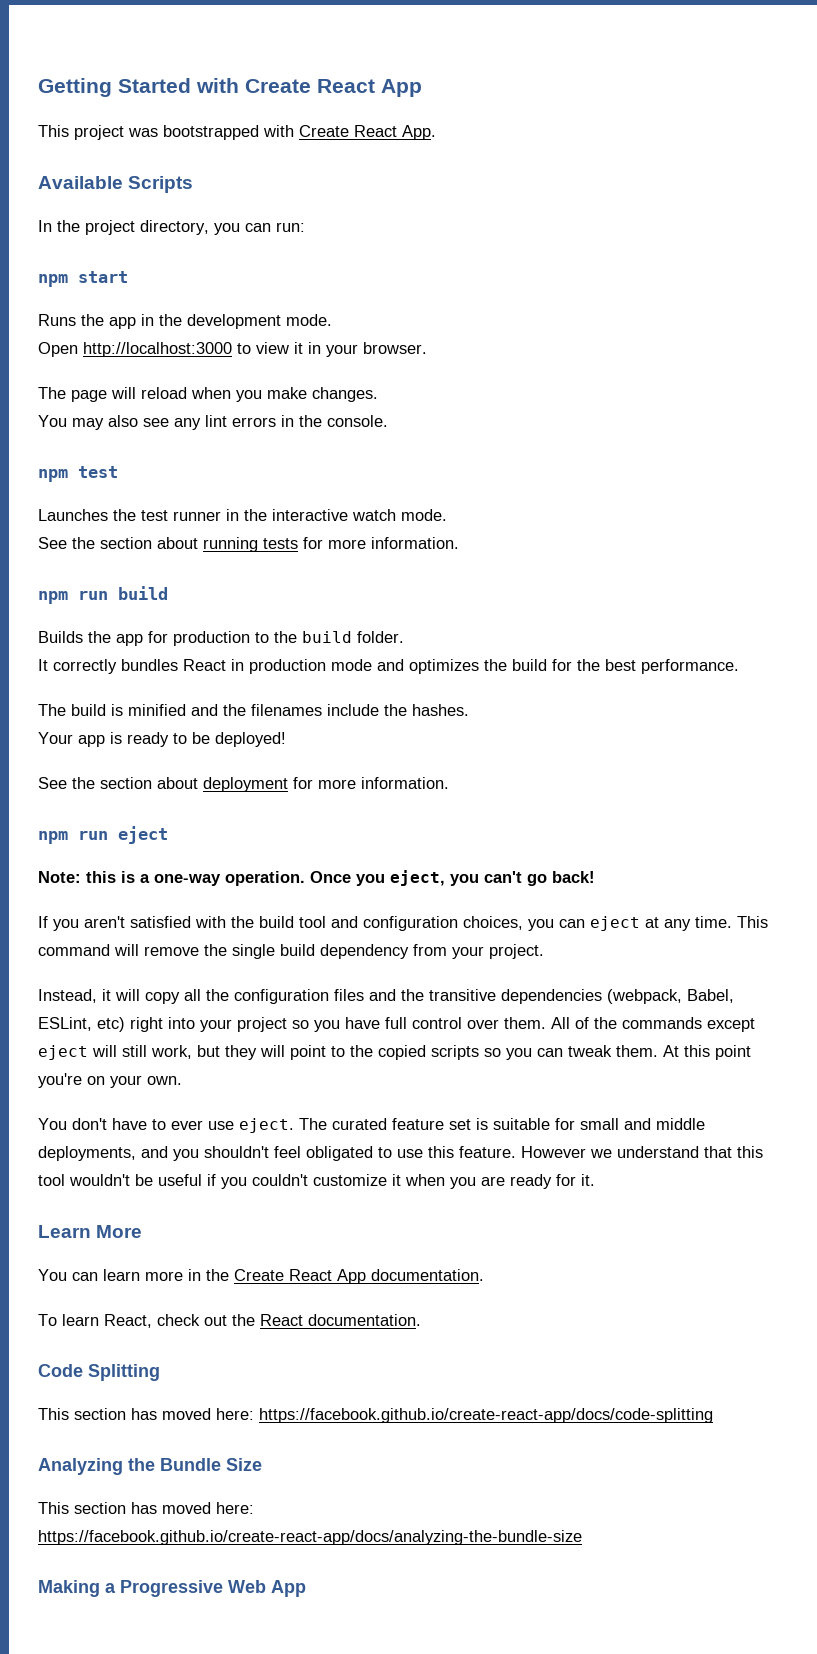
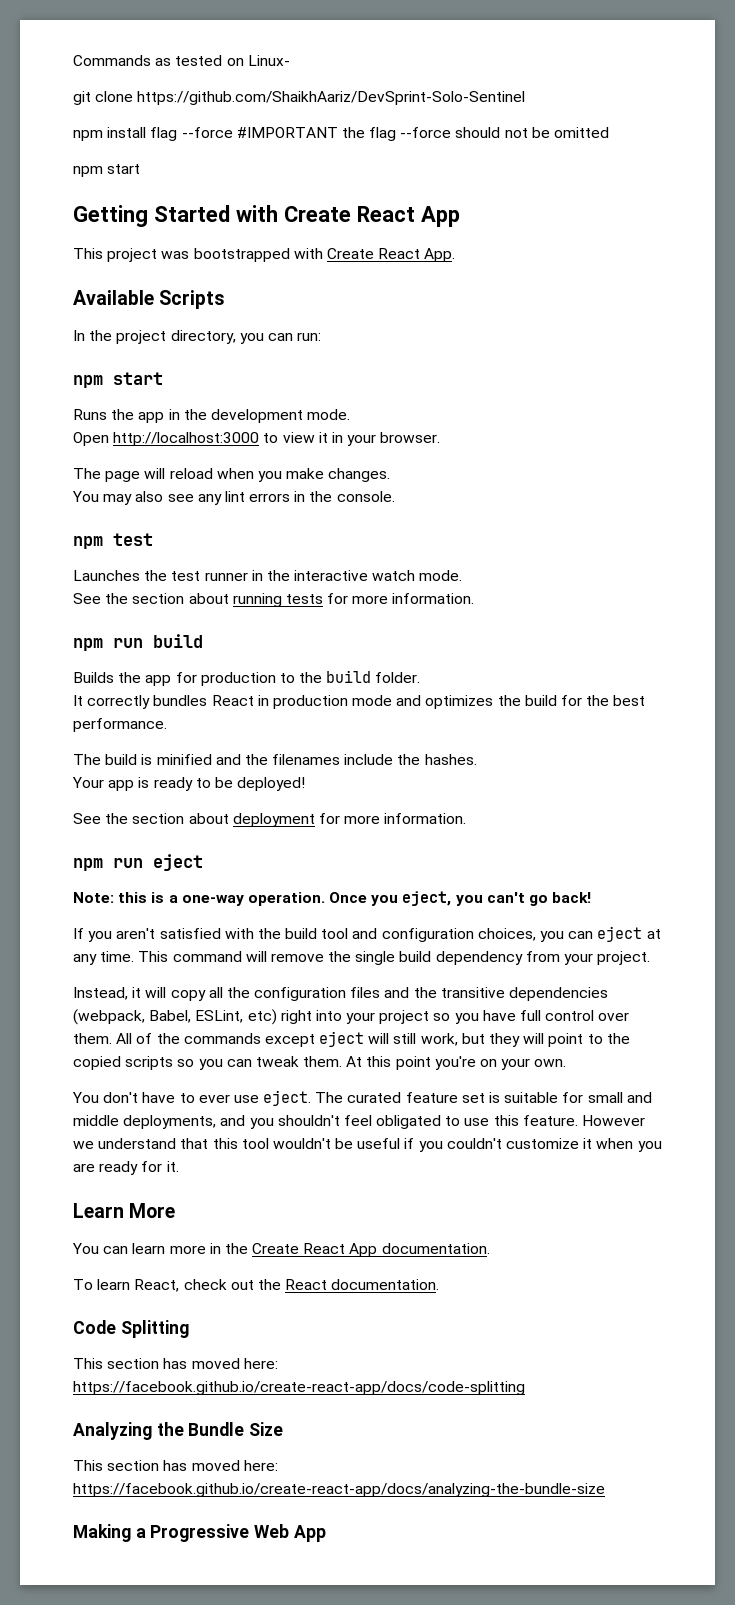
+ Commands as tested on Linux-
+ git clone https://github.com/ShaikhAariz/DevSprint-Solo-Sentinel
+ npm install flag --force #IMPORTANT the flag --force should not be omitted
+ npm start

